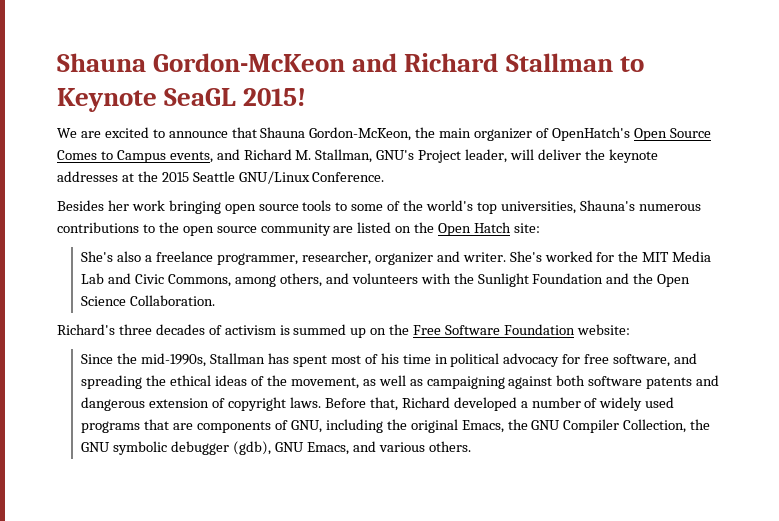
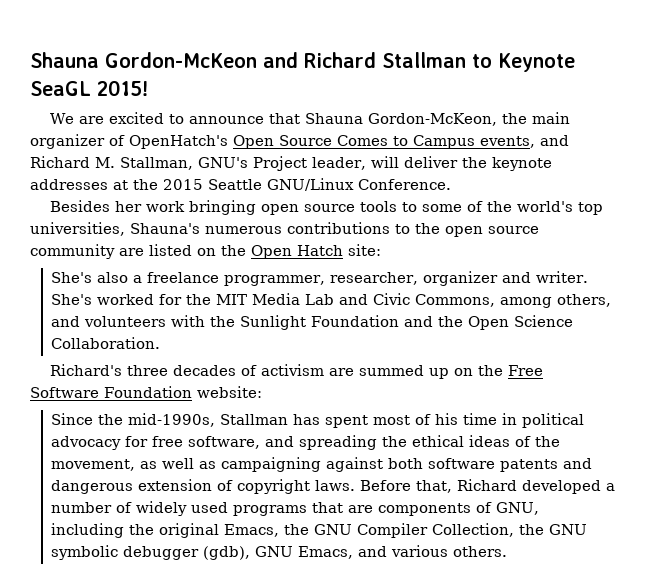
- Richard's three decades of activism is summed up on the Free Software Foundation website:
+ Richard's three decades of activism are summed up on the Free Software Foundation website:

